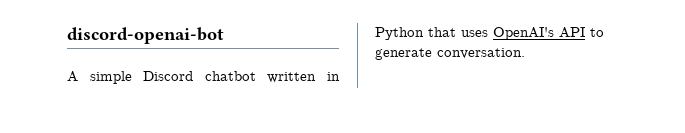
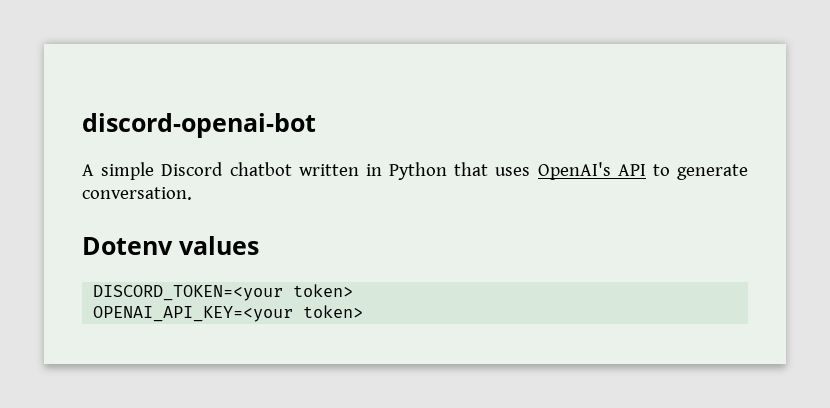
+ Dotenv values
+ DISCORD_TOKEN=<your token>
+ OPENAI_API_KEY=<your token>

